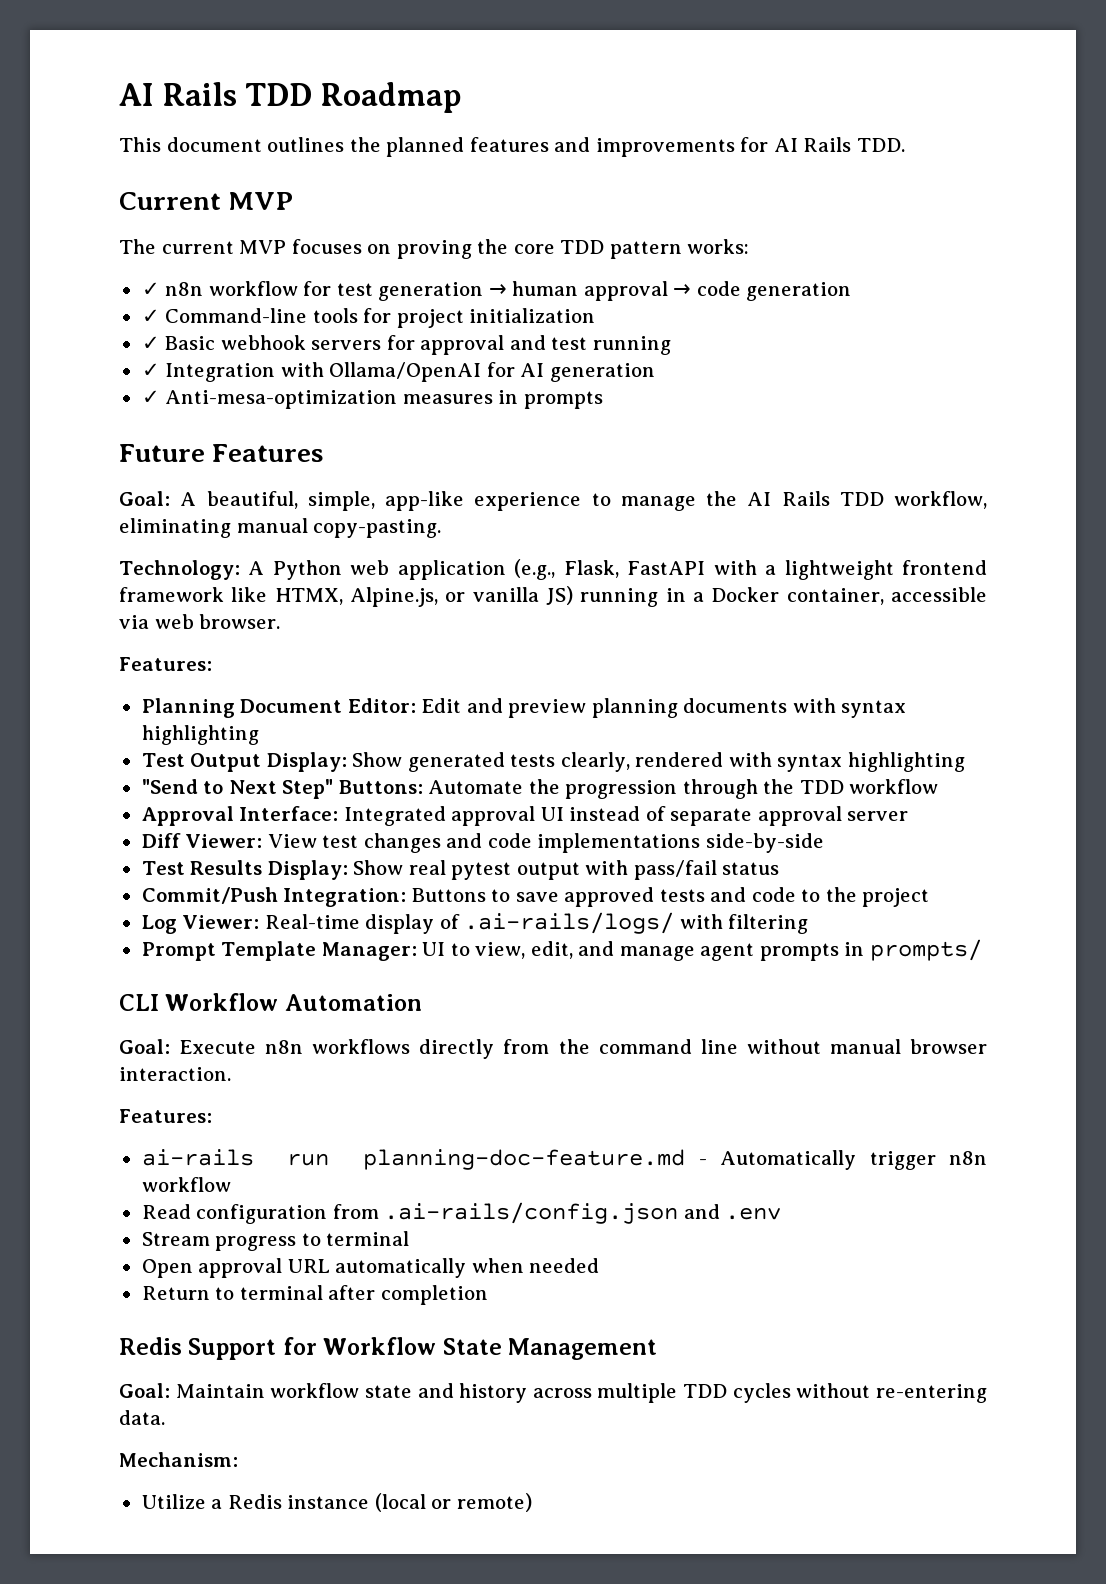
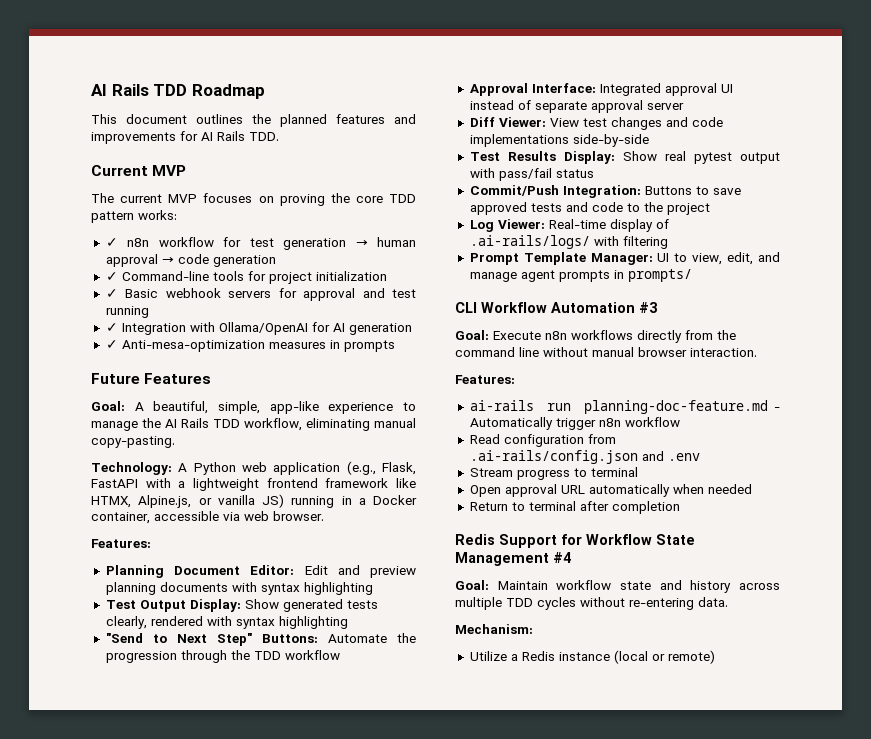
- CLI Workflow Automation
+ CLI Workflow Automation #3
- Redis Support for Workflow State Management
+ Redis Support for Workflow State Management #4

